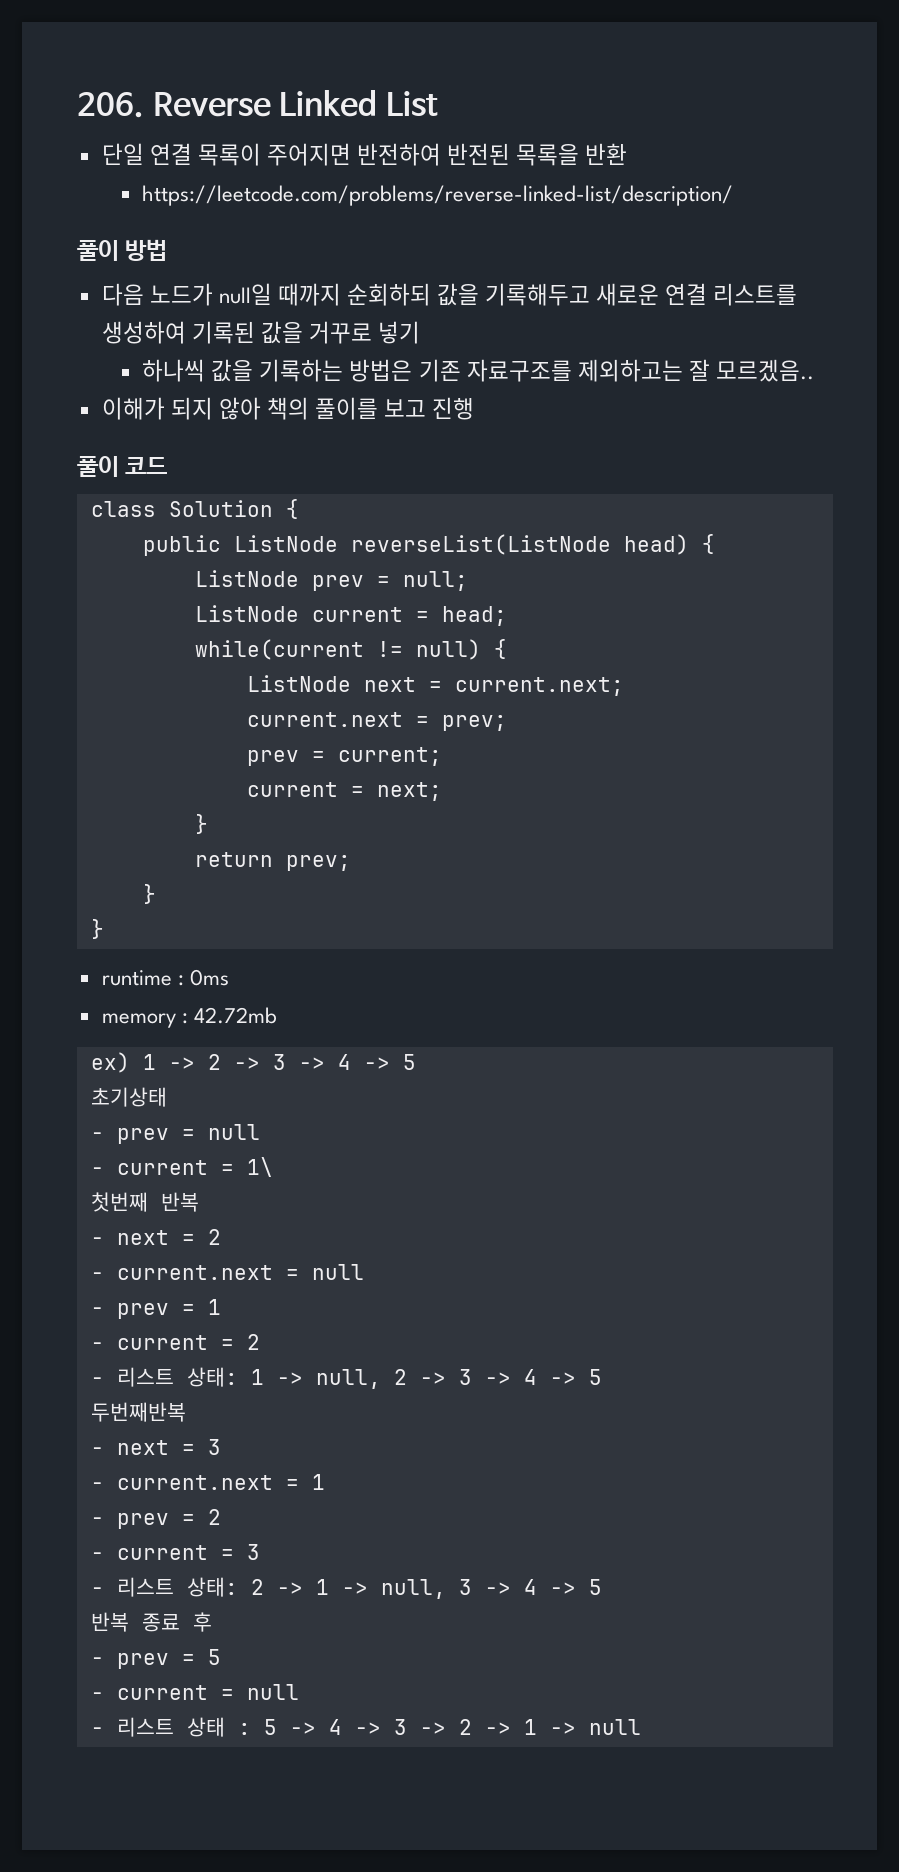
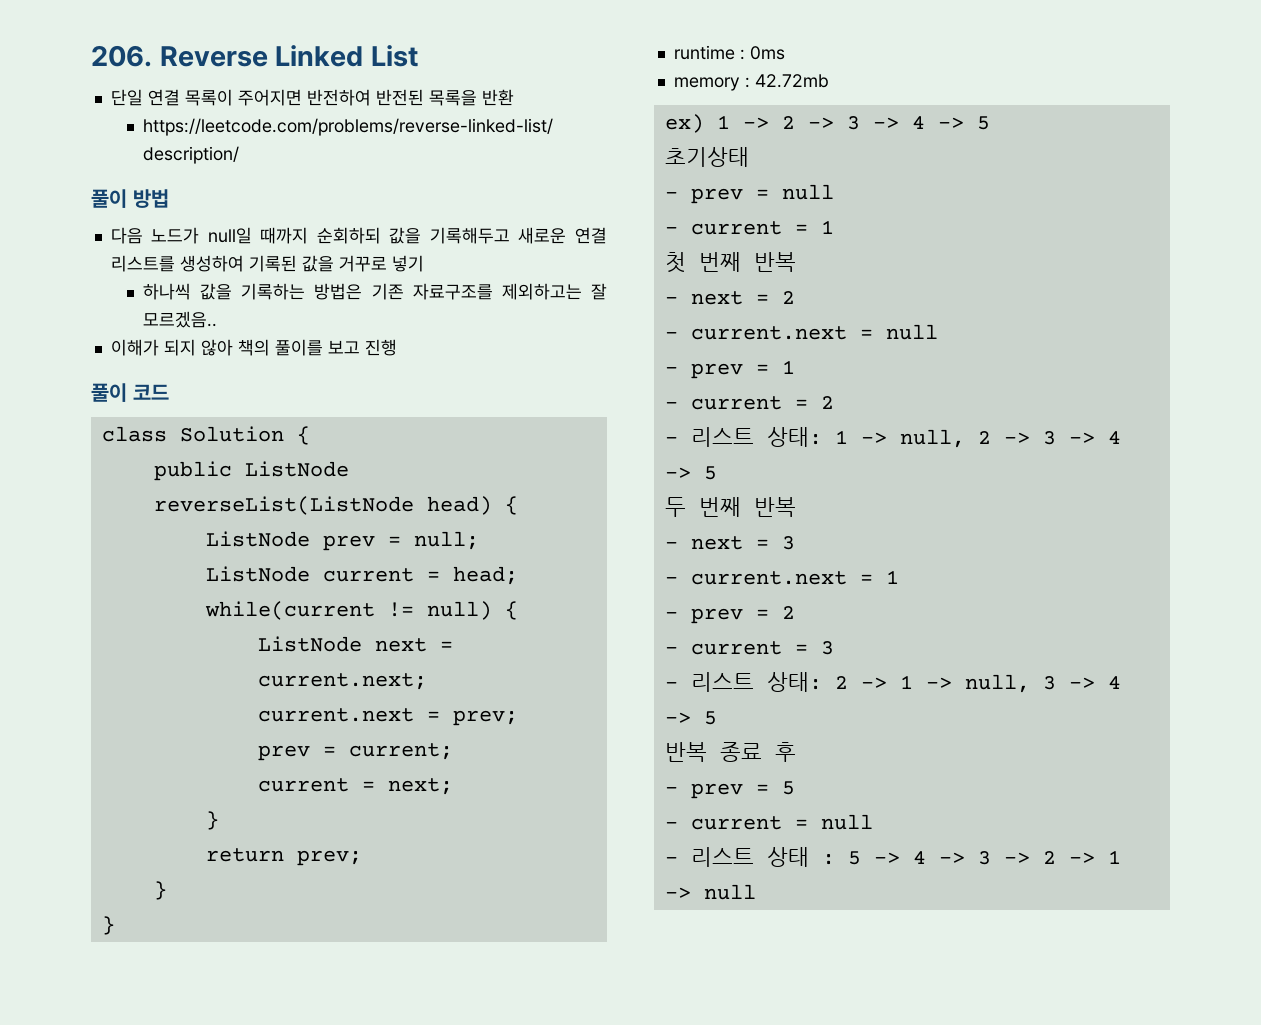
- - current = 1\
- 첫번째 반복
+ - current = 1
+ 첫 번째 반복
- 두번째반복
+ 두 번째 반복

